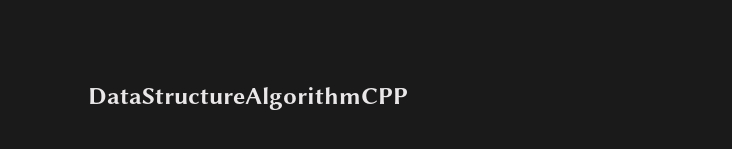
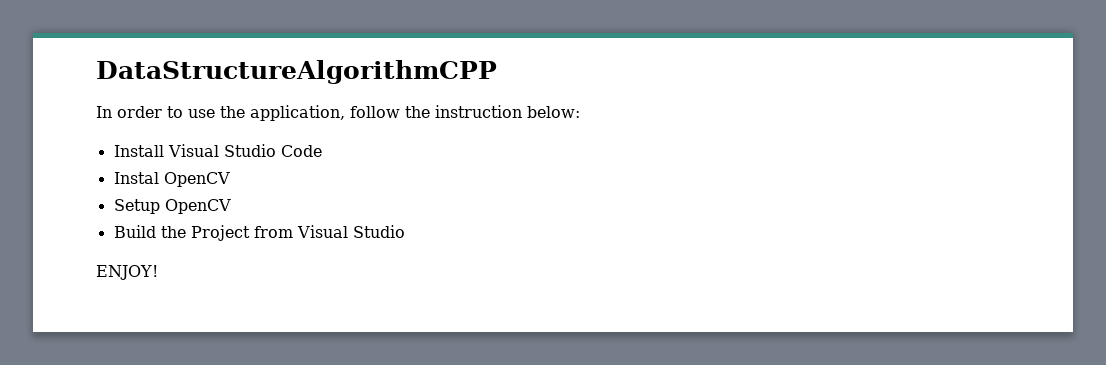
+ In order to use the application, follow the instruction below:
+ Install Visual Studio Code
+ Instal OpenCV
+ Setup OpenCV
+ Build the Project from Visual Studio
+ ENJOY!

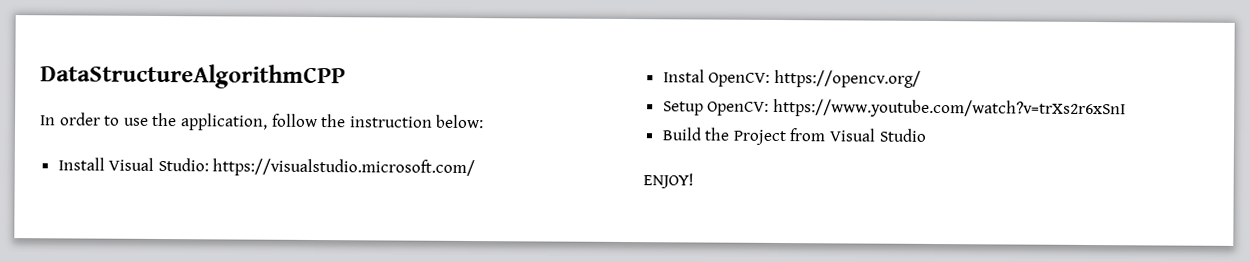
- Install Visual Studio Code
+ Install Visual Studio: https://visualstudio.microsoft.com/
- Instal OpenCV
+ Instal OpenCV: https://opencv.org/
- Setup OpenCV
+ Setup OpenCV: https://www.youtube.com/watch?v=trXs2r6xSnI

